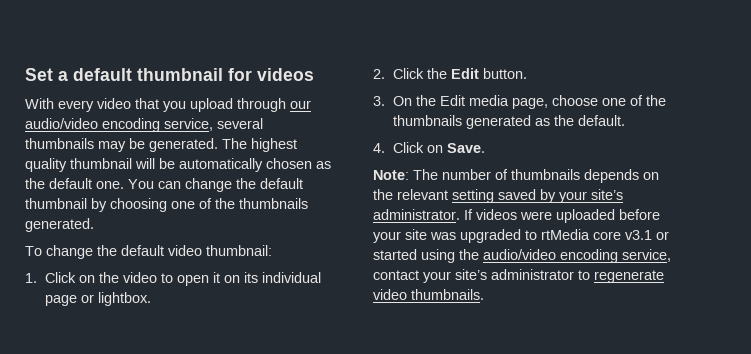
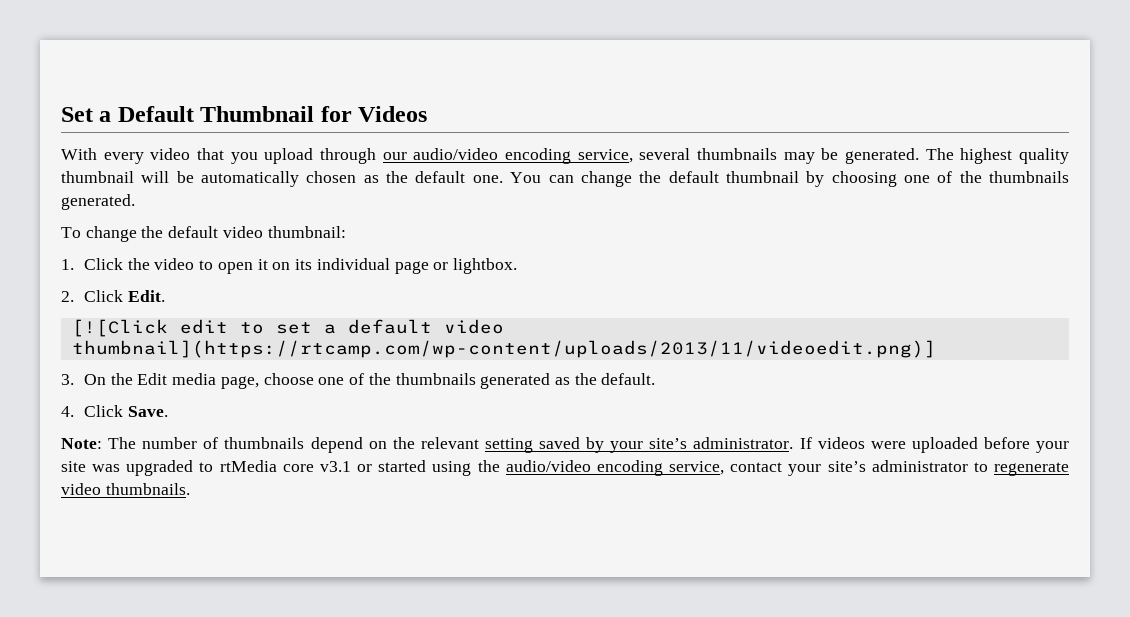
- Set a default thumbnail for videos
+ Set a Default Thumbnail for Videos
- 1. Click on the video to open it on its individual page or lightbox.
+ 1. Click the video to open it on its individual page or lightbox.
- 2. Click the Edit button.
+ 2. Click Edit.
+ [![Click edit to set a default video thumbnail](https://rtcamp.com/wp-content/uploads/2013/11/videoedit.png)]
- 4. Click on Save.
+ 4. Click Save.
- Note: The number of thumbnails depends on the relevant setting saved by your site’s administrator.
+ Note: The number of thumbnails depend on the relevant setting saved by your site’s administrator.

